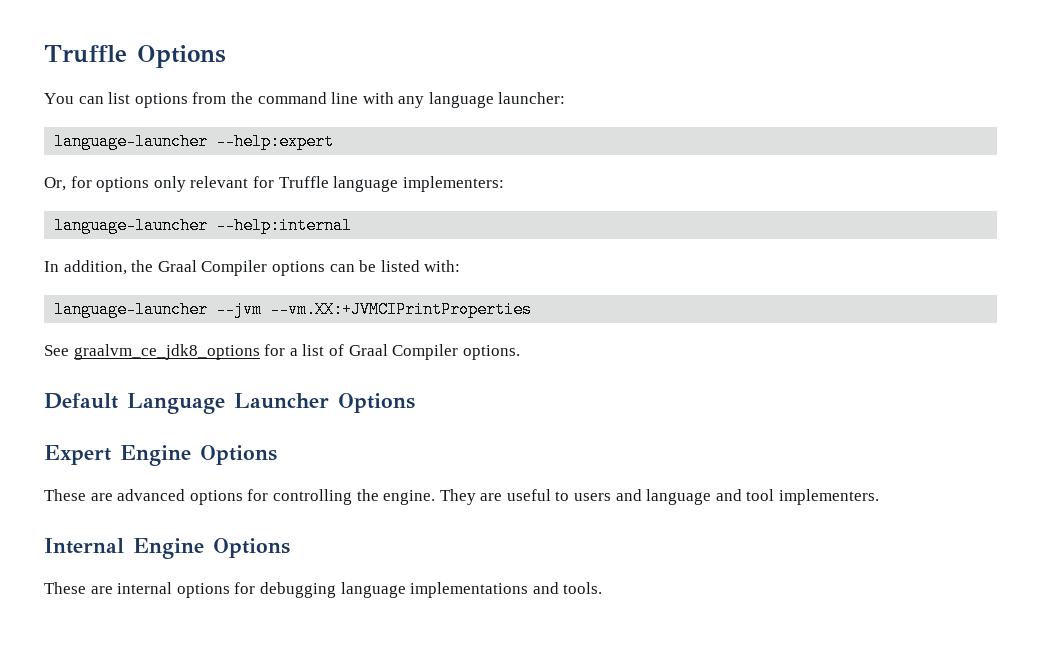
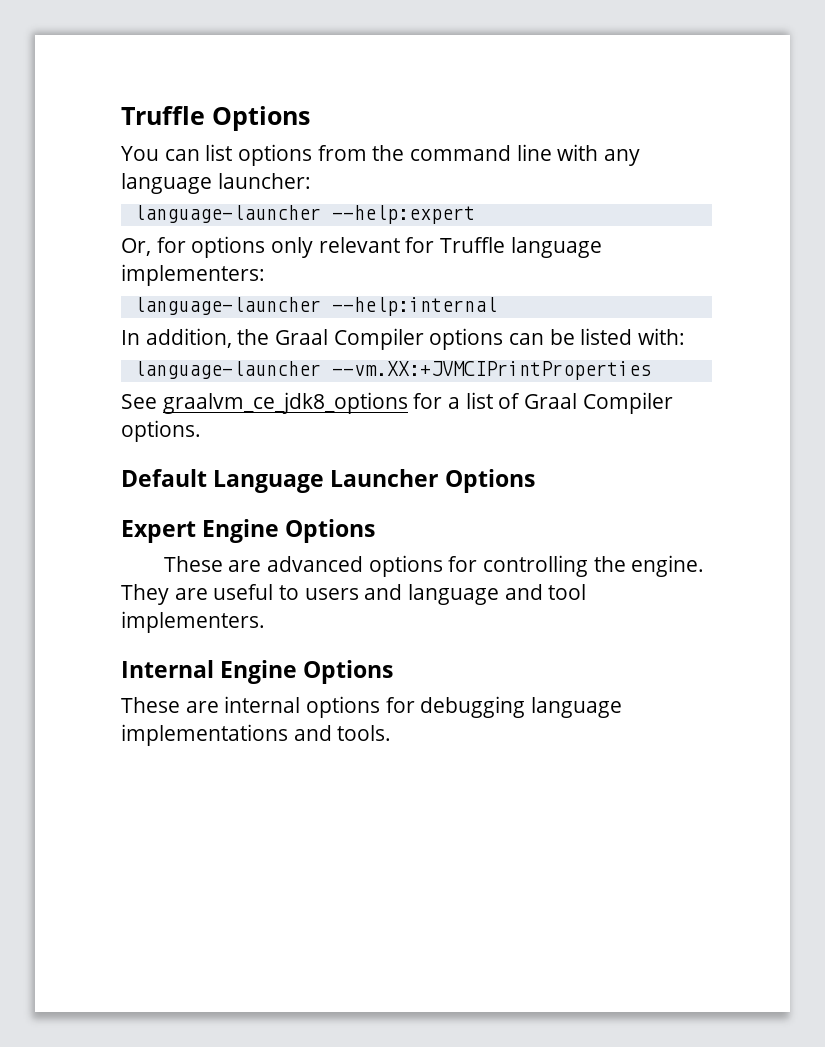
- language-launcher --jvm --vm.XX:+JVMCIPrintProperties
+ language-launcher --vm.XX:+JVMCIPrintProperties

